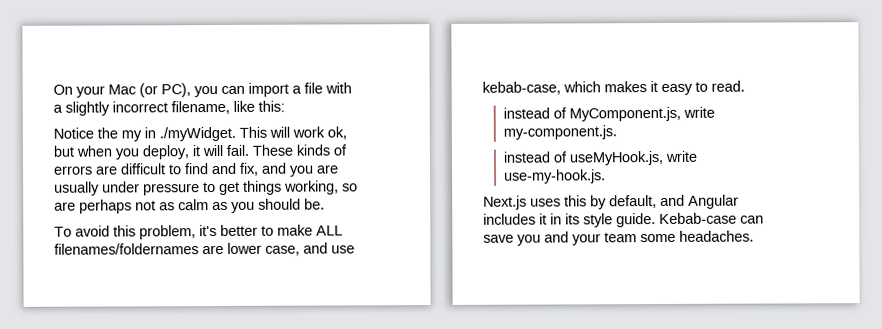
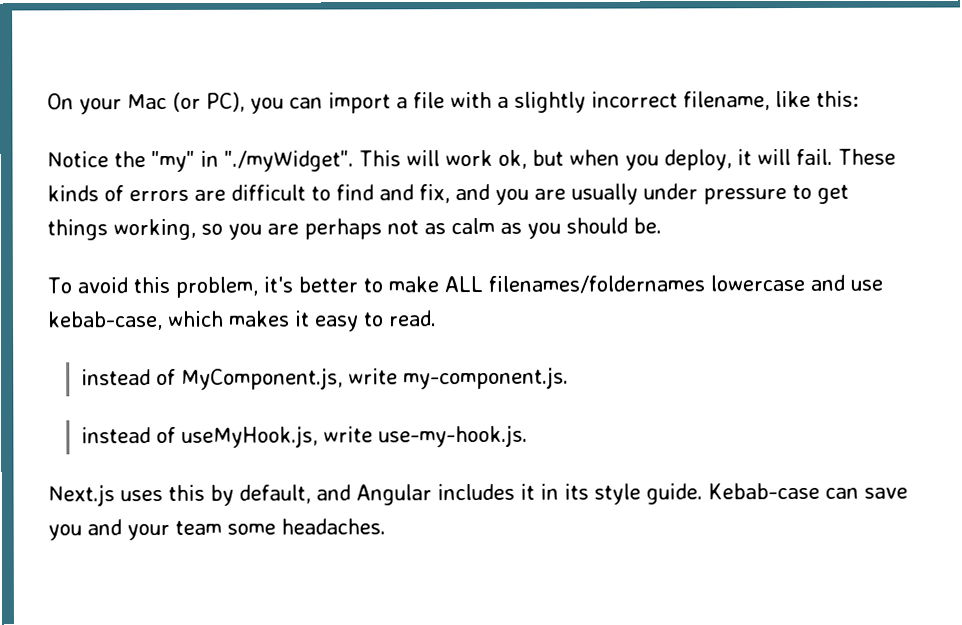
- Notice the my in ./myWidget. This will work ok, but when you deploy, it will fail.
+ Notice the "my" in "./myWidget". This will work ok, but when you deploy, it will fail.
- These kinds of errors are difficult to find and fix, and you are usually under pressure to get things working, so are perhaps not as calm as you should be.
+ These kinds of errors are difficult to find and fix, and you are usually under pressure to get things working, so you are perhaps not as calm as you should be.
- To avoid this problem, it's better to make ALL filenames/foldernames are lower case, and use kebab-case, which makes it easy to read.
+ To avoid this problem, it's better to make ALL filenames/foldernames lowercase and use kebab-case, which makes it easy to read.

